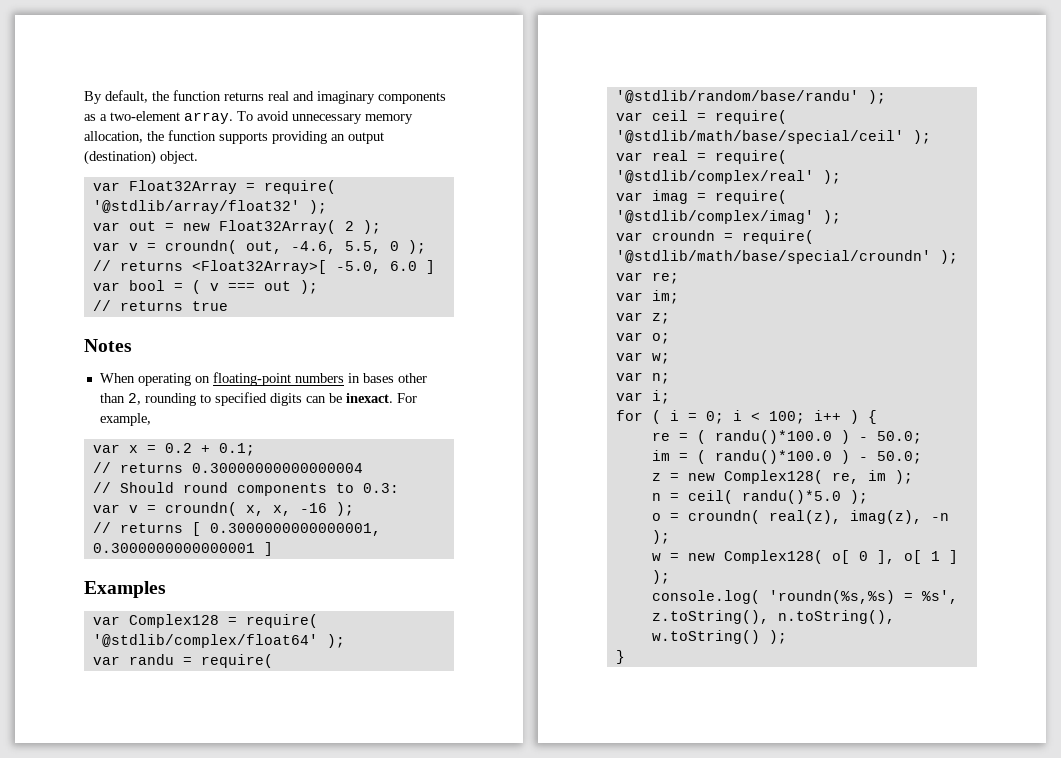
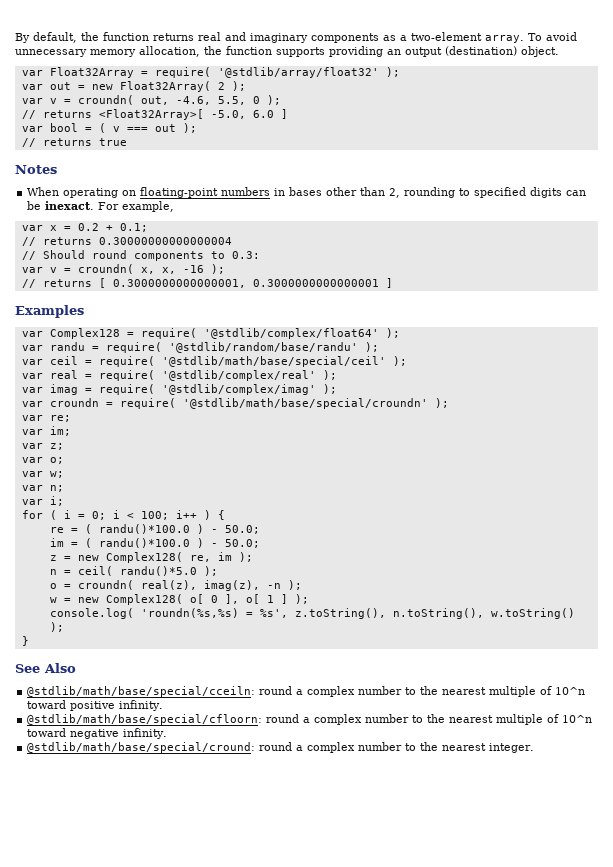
+ See Also
+ @stdlib/math/base/special/cceiln: round a complex number to the nearest multiple of 10^n toward positive infinity.
+ @stdlib/math/base/special/cfloorn: round a complex number to the nearest multiple of 10^n toward negative infinity.
+ @stdlib/math/base/special/cround: round a complex number to the nearest integer.

